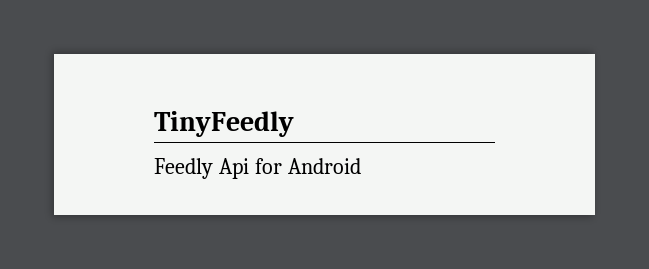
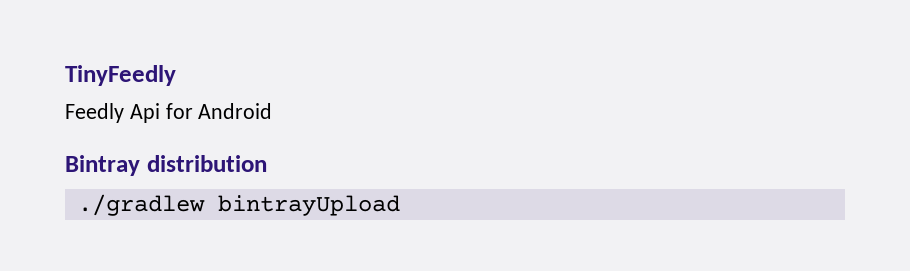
+ Bintray distribution
+ ./gradlew bintrayUpload

